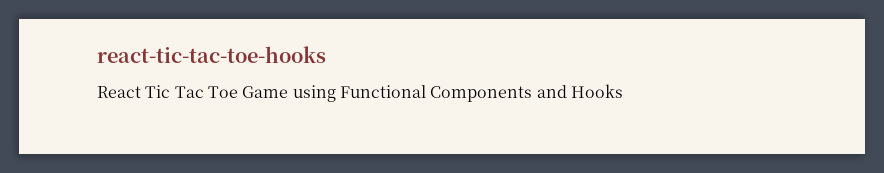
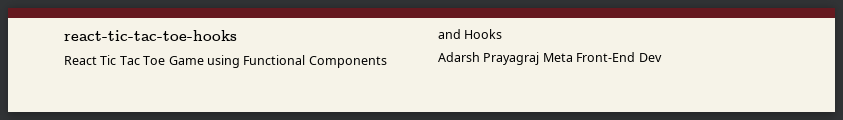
+ Adarsh Prayagraj Meta Front-End Dev

